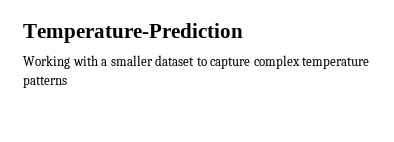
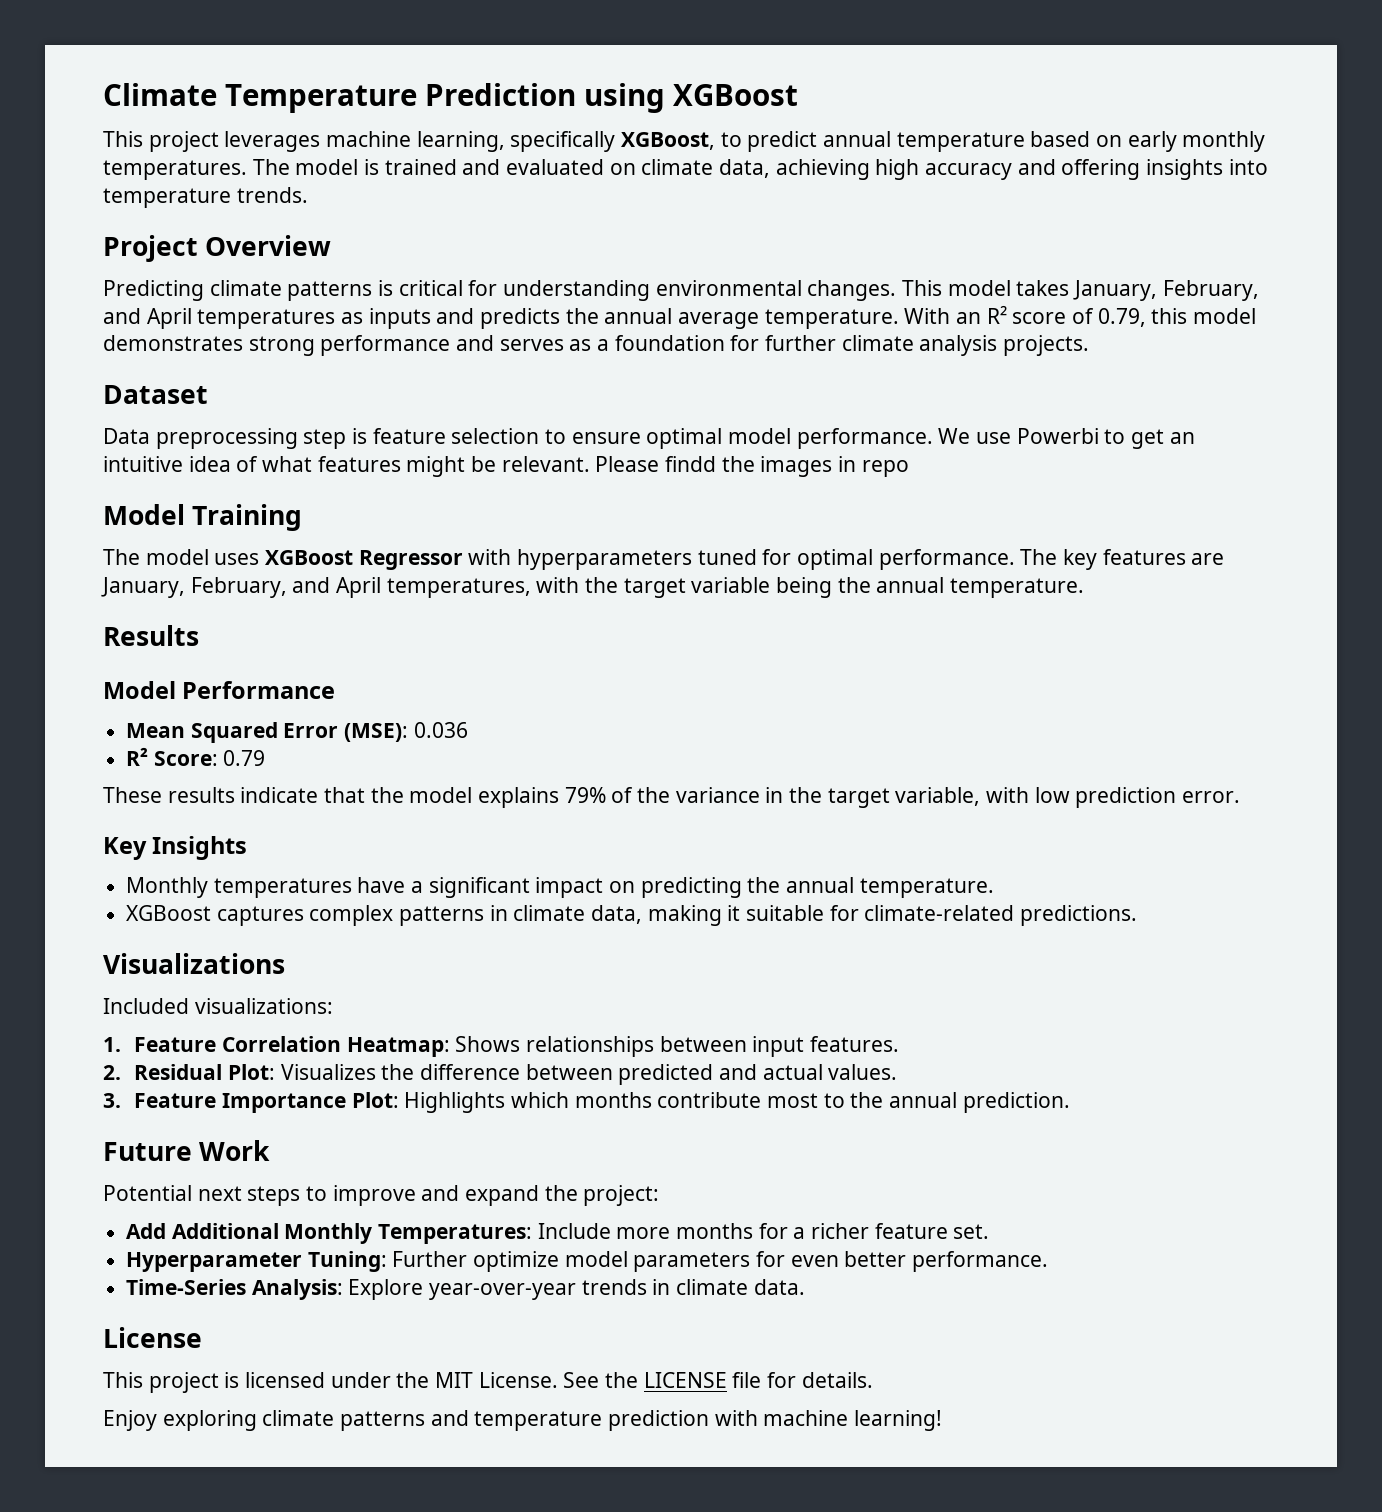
- Temperature-Prediction
- Working with a smaller dataset to capture complex temperature patterns
+ Climate Temperature Prediction using XGBoost
+ This project leverages machine learning, specifically XGBoost, to predict annual temperature based on early monthly temperatures. The model is trained and evaluated on climate data, achieving high accuracy and offering insights into temperature trends.
+ Project Overview
+ Predicting climate patterns is critical for understanding environmental changes. This model takes January, February, and April temperatures as inputs and predicts the annual average temperature. With an R² score of 0.79, this model demonstrates strong performance and serves as a foundation for further climate analysis projects.
+ Dataset
+ Data preprocessing step is feature selection to ensure optimal model performance. We use Powerbi to get an intuitive idea of what features might be relevant. Please findd the images in repo
+ Model Training
+ The model uses XGBoost Regressor with hyperparameters tuned for optimal performance. The key features are January, February, and April temperatures, with the target variable being the annual temperature.
+ Results
+ Model Performance
+ Mean Squared Error (MSE): 0.036
+ R² Score: 0.79
+ These results indicate that the model explains 79% of the variance in the target variable, with low prediction error.
+ Key Insights
+ Monthly temperatures have a significant impact on predicting the annual temperature.
+ XGBoost captures complex patterns in climate data, making it suitable for climate-related predictions.
+ Visualizations
+ Included visualizations:
+ 1. Feature Correlation Heatmap: Shows relationships between input features.
+ 2. Residual Plot: Visualizes the difference between predicted and actual values.
+ 3. Feature Importance Plot: Highlights which months contribute most to the annual prediction.
+ Future Work
+ Potential next steps to improve and expand the project:
+ Add Additional Monthly Temperatures: Include more months for a richer feature set.
+ Hyperparameter Tuning: Further optimize model parameters for even better performance.
+ Time-Series Analysis: Explore year-over-year trends in climate data.
+ License
+ This project is licensed under the MIT License. See the LICENSE file for details.
+ Enjoy exploring climate patterns and temperature prediction with machine learning!

